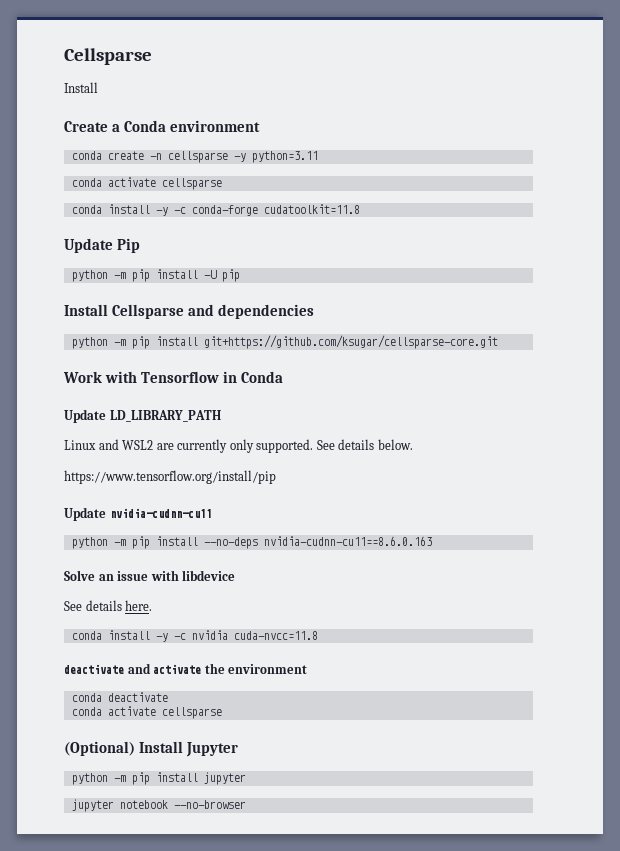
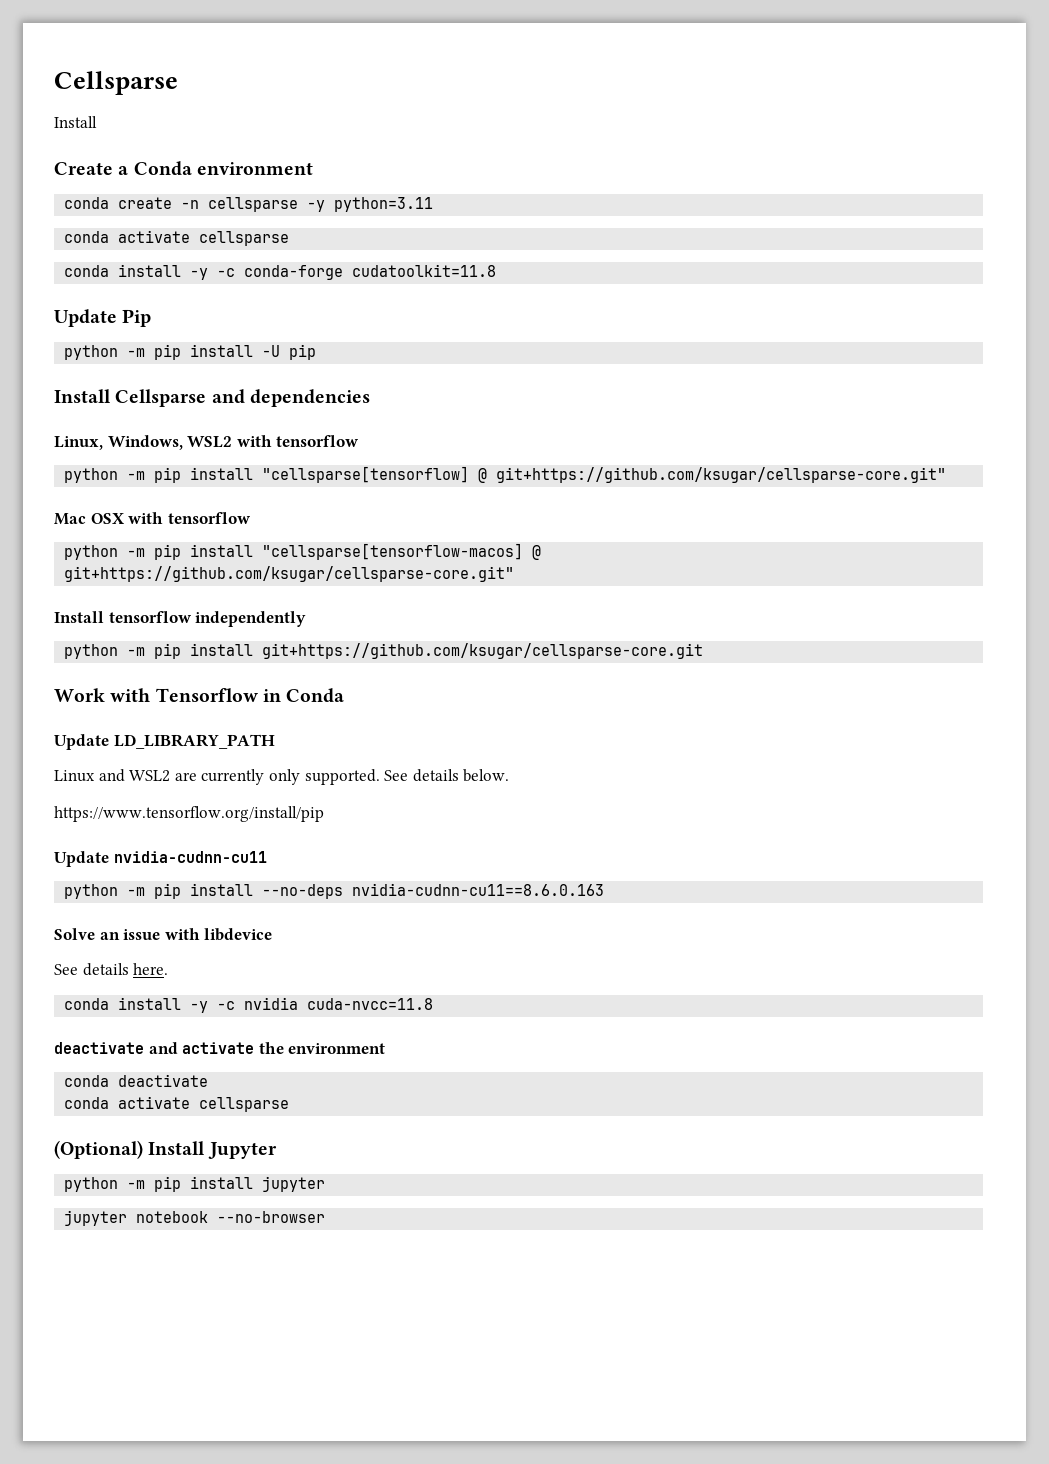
+ Linux, Windows, WSL2 with tensorflow
+ python -m pip install "cellsparse[tensorflow] @ git+https://github.com/ksugar/cellsparse-core.git"
+ Mac OSX with tensorflow
+ python -m pip install "cellsparse[tensorflow-macos] @ git+https://github.com/ksugar/cellsparse-core.git"
+ Install tensorflow independently

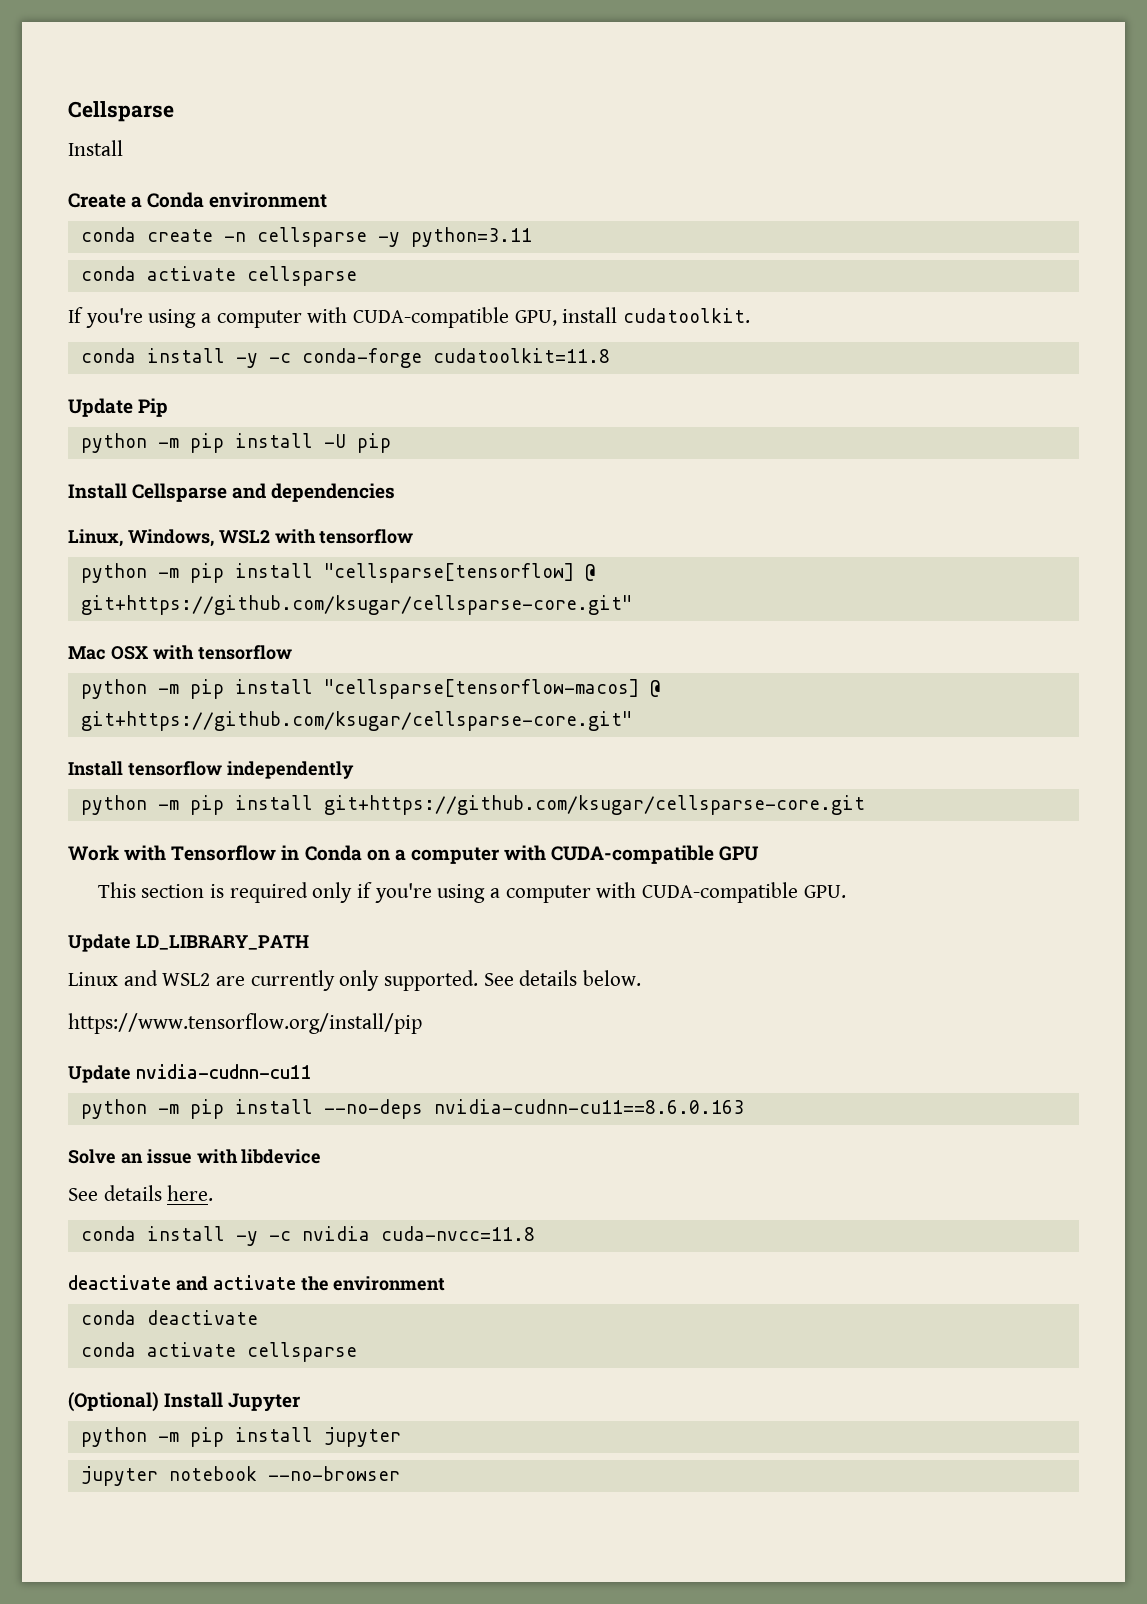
+ If you're using a computer with CUDA-compatible GPU, install cudatoolkit.
- Work with Tensorflow in Conda
+ Work with Tensorflow in Conda on a computer with CUDA-compatible GPU
+ This section is required only if you're using a computer with CUDA-compatible GPU.

